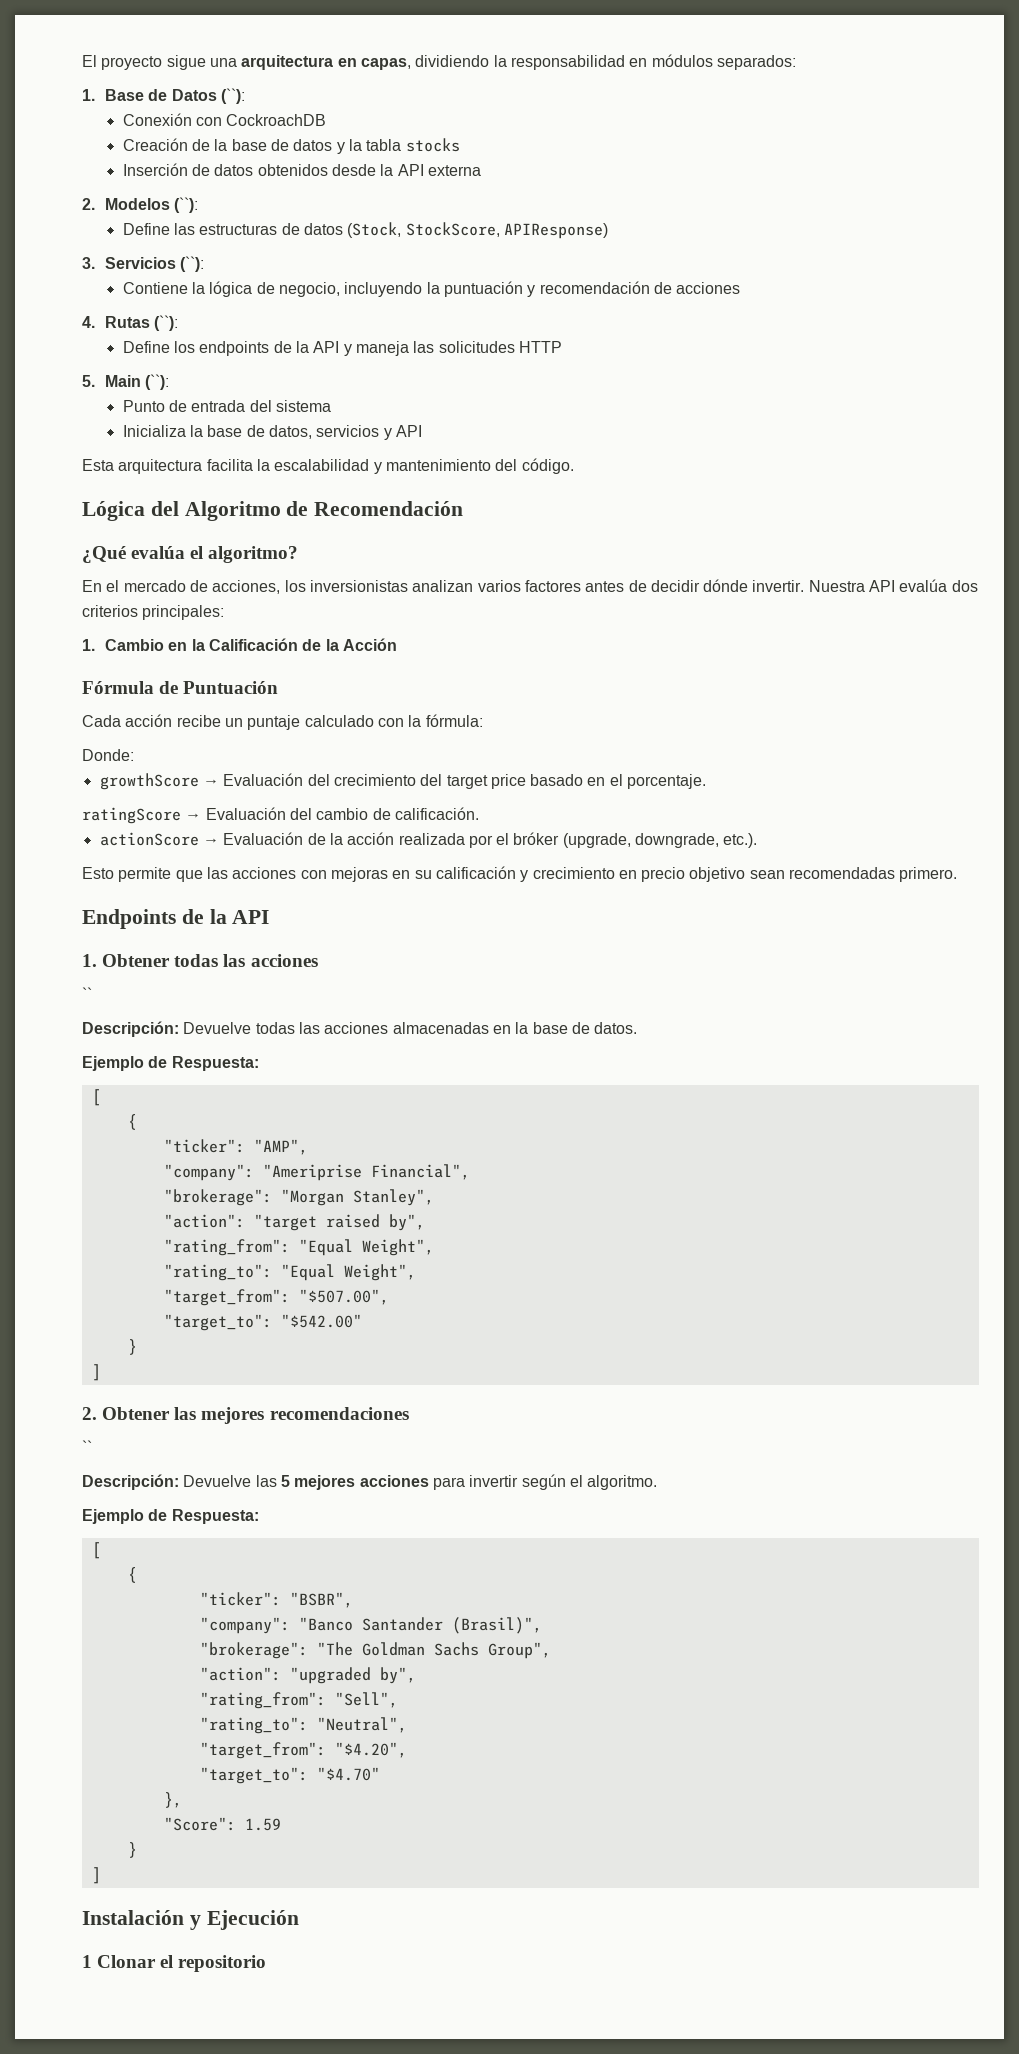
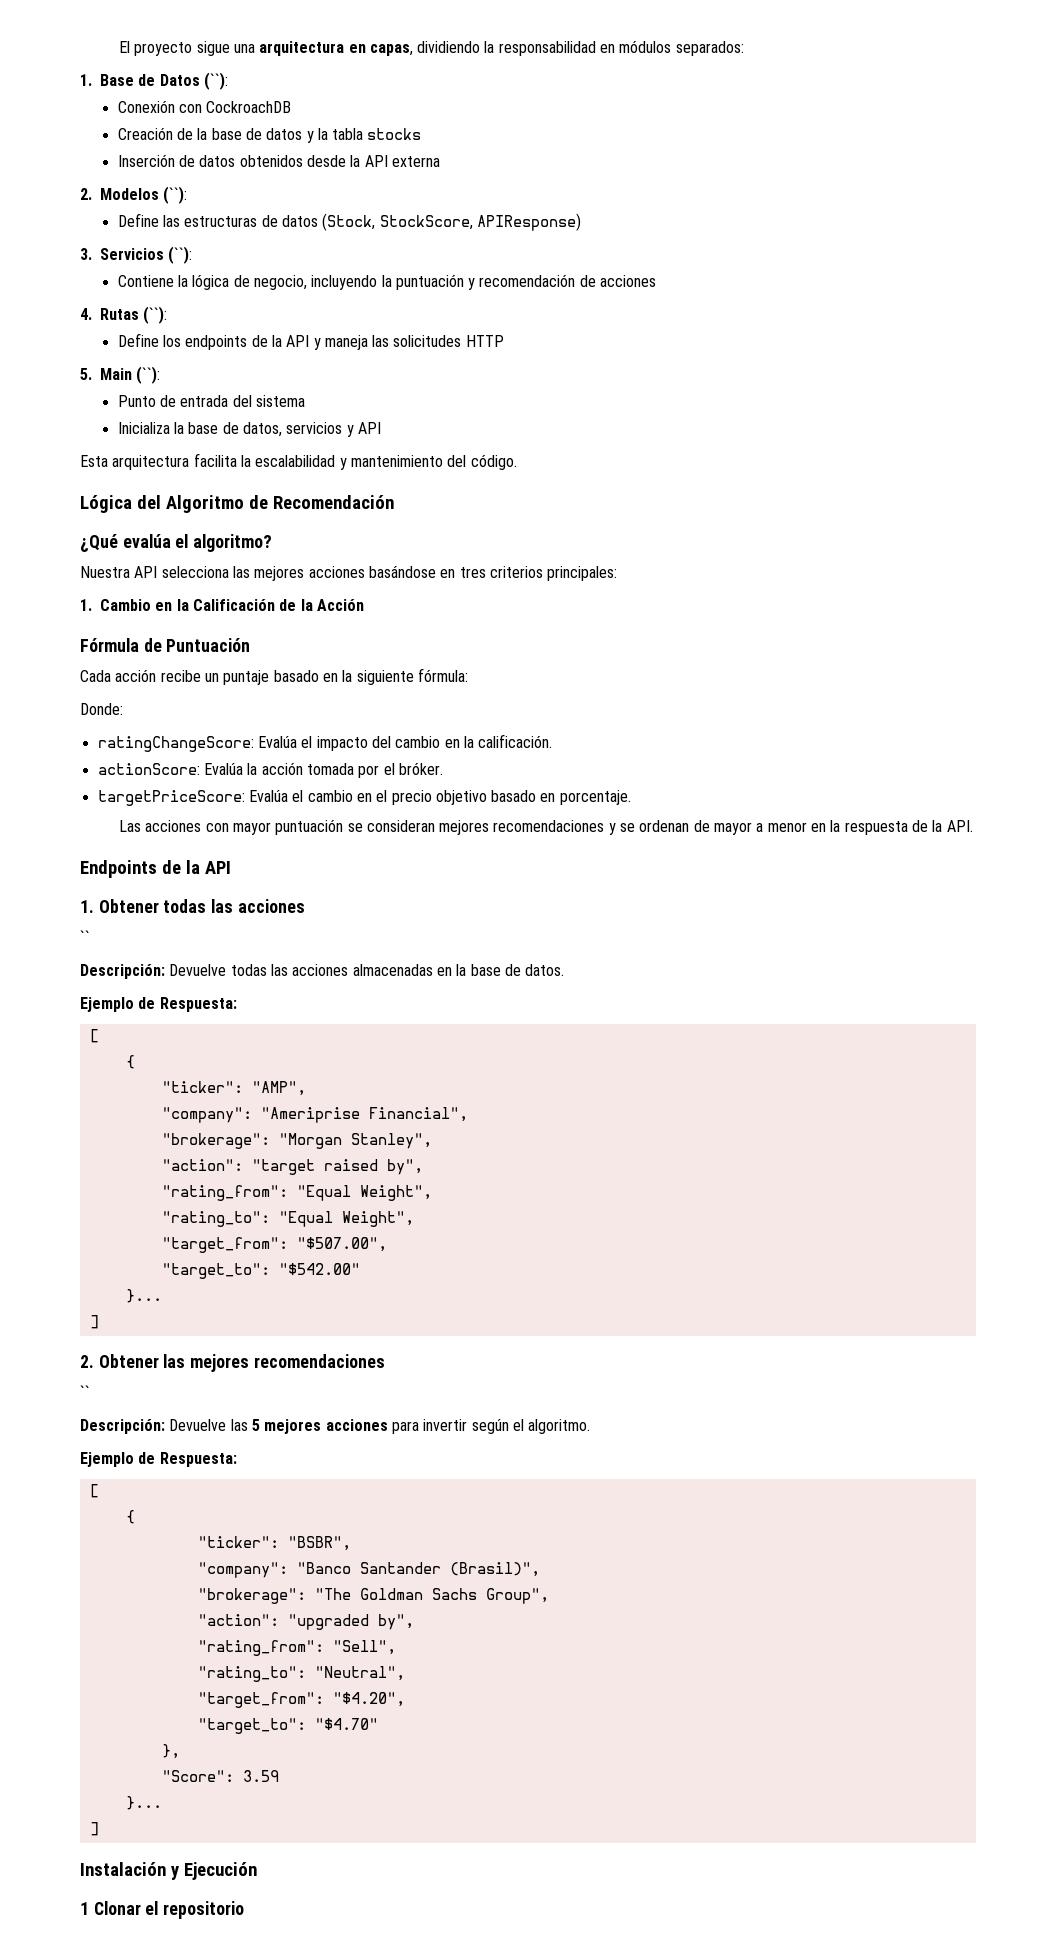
- En el mercado de acciones, los inversionistas analizan varios factores antes de decidir dónde invertir. Nuestra API evalúa dos criterios principales:
+ Nuestra API selecciona las mejores acciones basándose en tres criterios principales:
- Cada acción recibe un puntaje calculado con la fórmula:
+ Cada acción recibe un puntaje basado en la siguiente fórmula:
  Donde:
- growthScore → Evaluación del crecimiento del target price basado en el porcentaje.
+ ratingChangeScore: Evalúa el impacto del cambio en la calificación.
+ actionScore: Evalúa la acción tomada por el bróker.
+ targetPriceScore: Evalúa el cambio en el precio objetivo basado en porcentaje.
- ratingScore → Evaluación del cambio de calificación.
- actionScore → Evaluación de la acción realizada por el bróker (upgrade, downgrade, etc.).
- Esto permite que las acciones con mejoras en su calificación y crecimiento en precio objetivo sean recomendadas primero.
+ Las acciones con mayor puntuación se consideran mejores recomendaciones y se ordenan de mayor a menor en la respuesta de la API.
  "target_to": "$542.00"
- }
+ }...
- "Score": 1.59
- }
+ "Score": 3.59
+ }...

